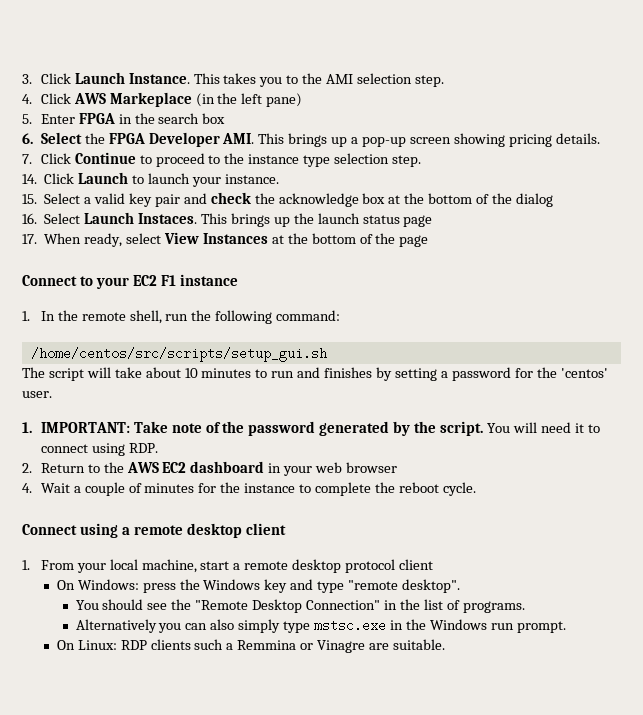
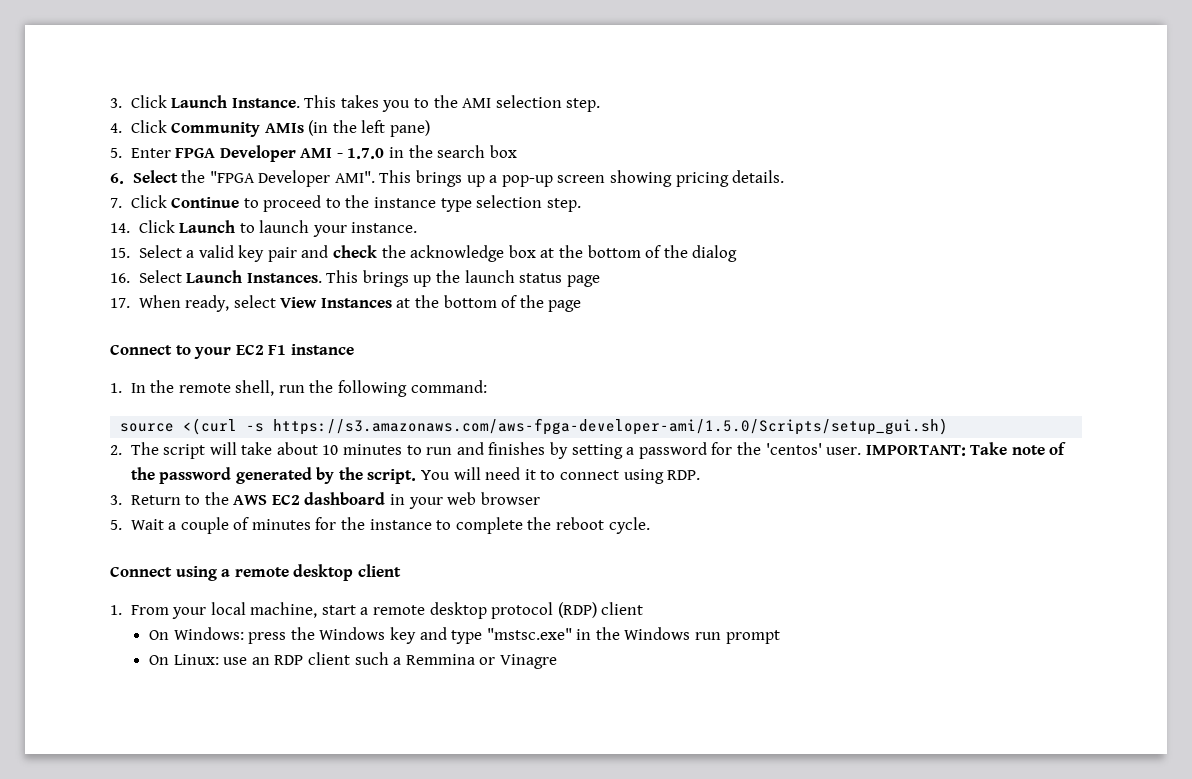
- 4. Click AWS Markeplace (in the left pane)
+ 4. Click Community AMIs (in the left pane)
- 5. Enter FPGA in the search box
+ 5. Enter FPGA Developer AMI - 1.7.0 in the search box
- 6. Select the FPGA Developer AMI. This brings up a pop-up screen showing pricing details.
+ 6. Select the "FPGA Developer AMI". This brings up a pop-up screen showing pricing details.
- 16. Select Launch Instaces.
+ 16. Select Launch Instances.
- /home/centos/src/scripts/setup_gui.sh
- The script will take about 10 minutes to run and finishes by setting a password for the 'centos' user.
- 1. IMPORTANT: Take note of the password generated by the script.
+ source <(curl -s https://s3.amazonaws.com/aws-fpga-developer-ami/1.5.0/Scripts/setup_gui.sh)
+ 2. The script will take about 10 minutes to run and finishes by setting a password for the 'centos' user. IMPORTANT: Take note of the password generated by the script.
- 2. Return to the AWS EC2 dashboard in your web browser
+ 3. Return to the AWS EC2 dashboard in your web browser
- 4. Wait a couple of minutes for the instance to complete the reboot cycle.
+ 5. Wait a couple of minutes for the instance to complete the reboot cycle.
- 1. From your local machine, start a remote desktop protocol client
+ 1. From your local machine, start a remote desktop protocol (RDP) client
- On Windows: press the Windows key and type "remote desktop".
- You should see the "Remote Desktop Connection" in the list of programs.
- Alternatively you can also simply type mstsc.exe in the Windows run prompt.
+ On Windows: press the Windows key and type "mstsc.exe" in the Windows run prompt
- On Linux: RDP clients such a Remmina or Vinagre are suitable.
+ On Linux: use an RDP client such a Remmina or Vinagre

